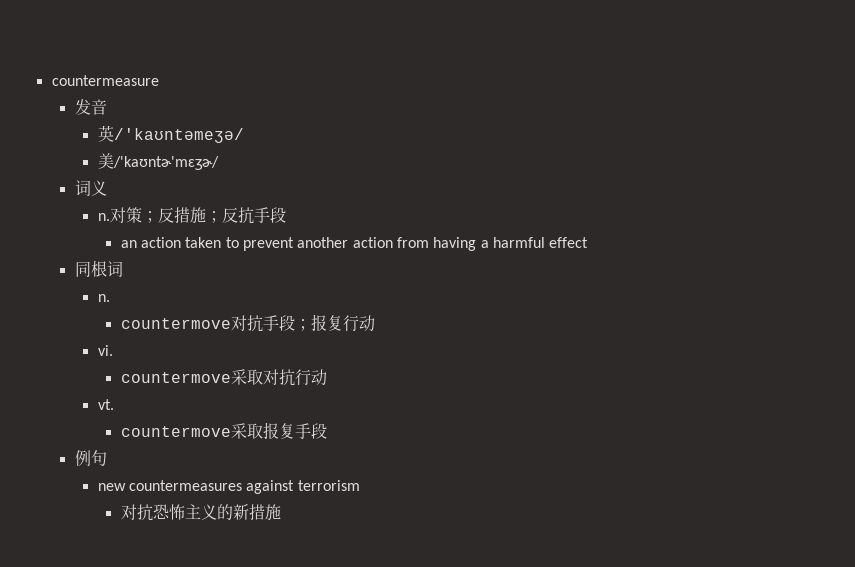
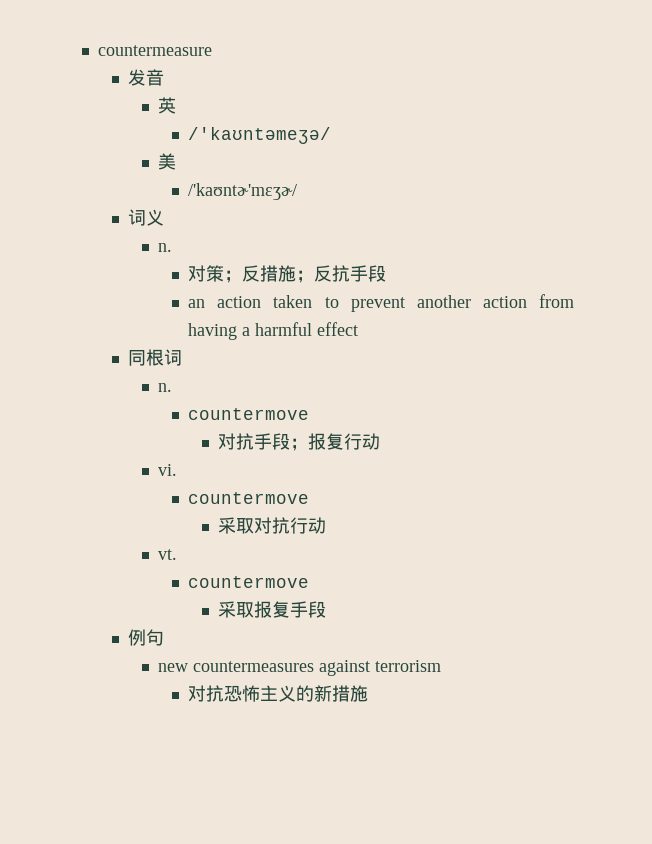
- 英/'kaʊntəmeʒə/
+ 英
+ /'kaʊntəmeʒə/
- 美/'kaʊntɚ'mɛʒɚ/
+ 美
+ /'kaʊntɚ'mɛʒɚ/
  词义
- n.对策；反措施；反抗手段
+ n.
+ 对策；反措施；反抗手段
  同根词
  n.
- countermove对抗手段；报复行动
+ countermove
+ 对抗手段；报复行动
  vi.
- countermove采取对抗行动
+ countermove
+ 采取对抗行动
  vt.
- countermove采取报复手段
+ countermove
+ 采取报复手段

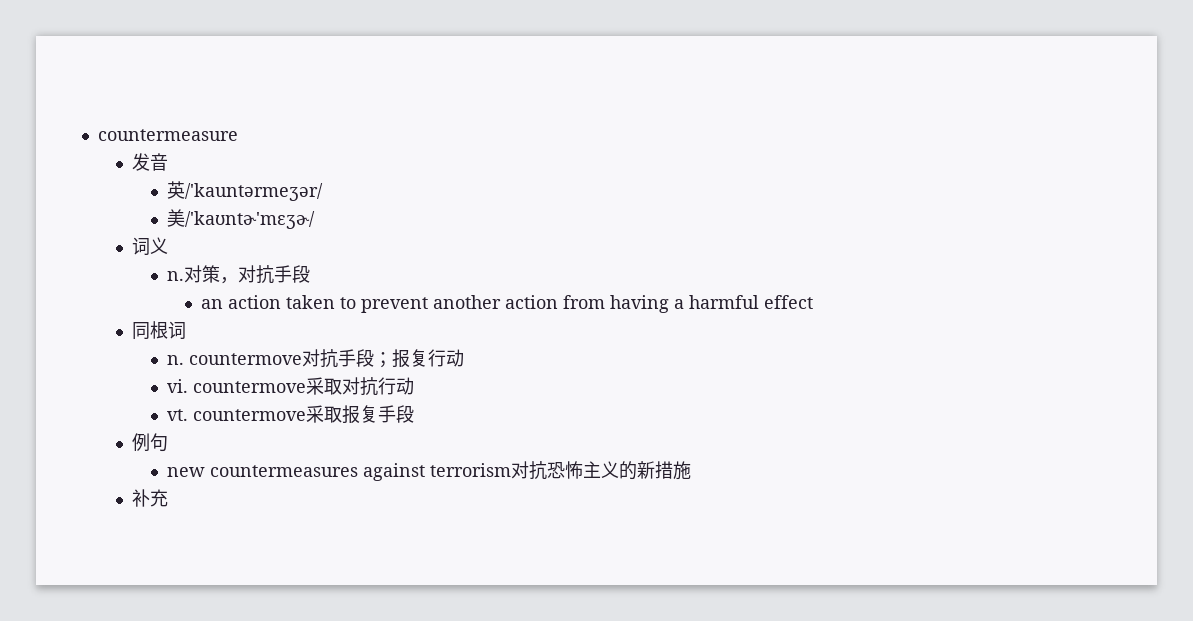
- 英
- /'kaʊntəmeʒə/
+ 英/'kauntərmeʒər/
- 美
- /'kaʊntɚ'mɛʒɚ/
+ 美/'kaʊntɚ'mɛʒɚ/
  词义
- n.
- 对策；反措施；反抗手段
+ n.对策，对抗手段
  同根词
- n.
- countermove
- 对抗手段；报复行动
+ n. countermove对抗手段；报复行动
- vi.
- countermove
- 采取对抗行动
+ vi. countermove采取对抗行动
- vt.
- countermove
- 采取报复手段
+ vt. countermove采取报复手段
- new countermeasures against terrorism
- 对抗恐怖主义的新措施
+ new countermeasures against terrorism对抗恐怖主义的新措施
+ 补充

